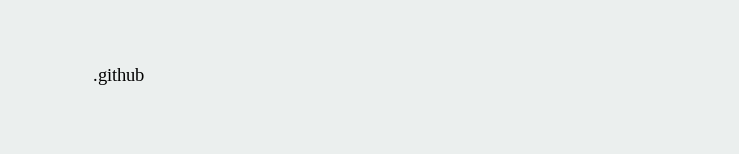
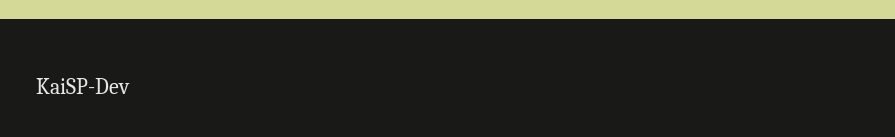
- .github
+ KaiSP-Dev

